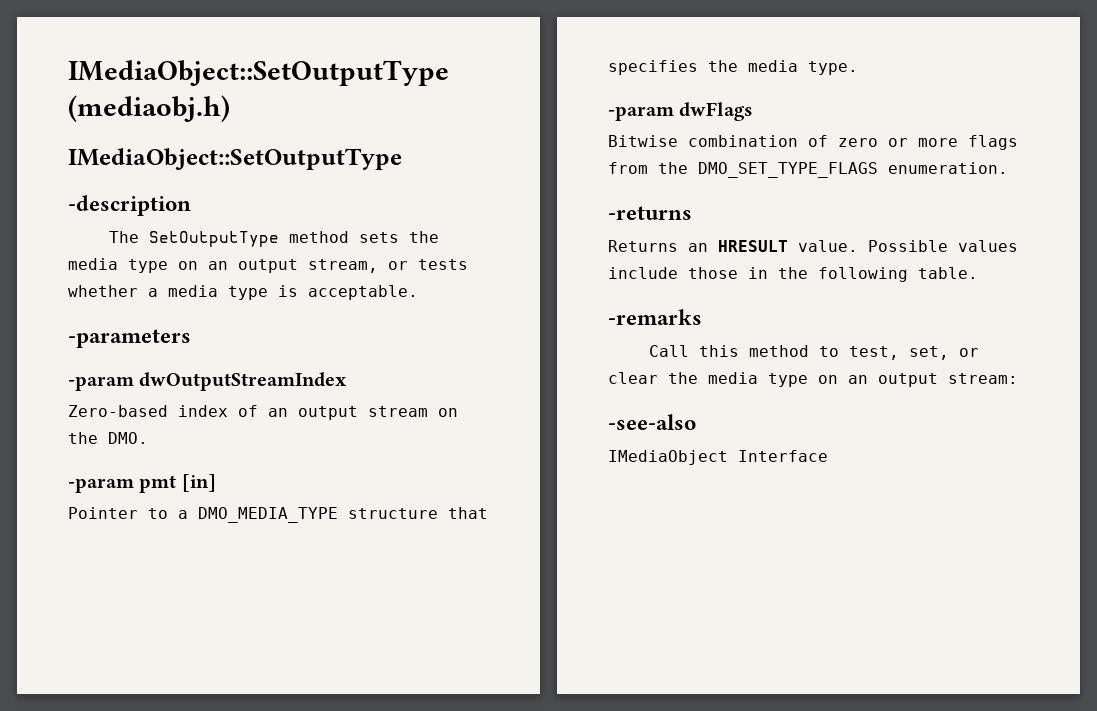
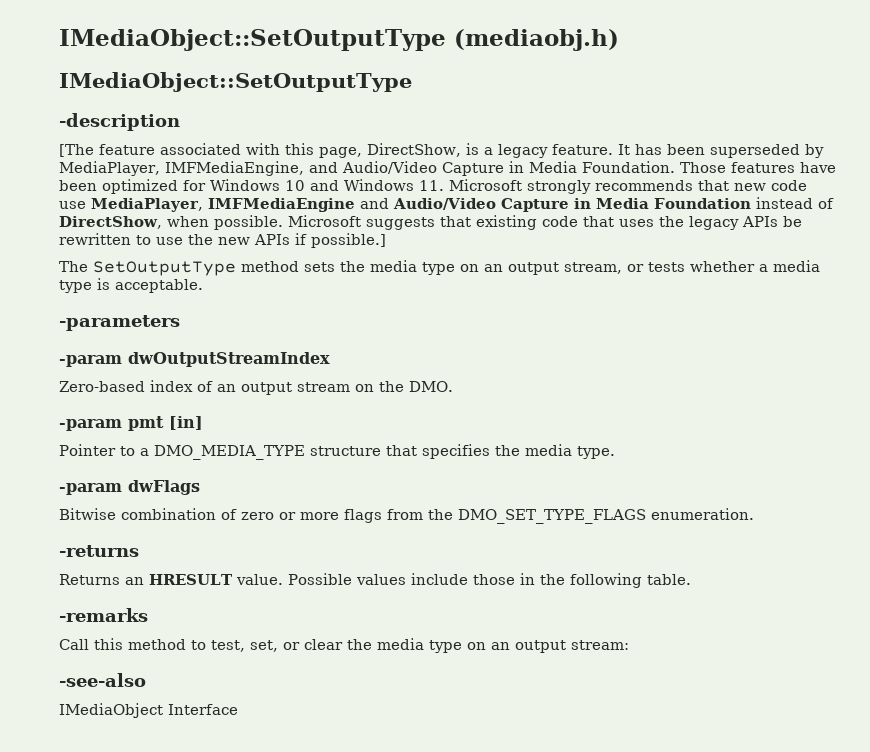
+ [The feature associated with this page, DirectShow, is a legacy feature. It has been superseded by MediaPlayer, IMFMediaEngine, and Audio/Video Capture in Media Foundation. Those features have been optimized for Windows 10 and Windows 11. Microsoft strongly recommends that new code use MediaPlayer, IMFMediaEngine and Audio/Video Capture in Media Foundation instead of DirectShow, when possible. Microsoft suggests that existing code that uses the legacy APIs be rewritten to use the new APIs if possible.]

